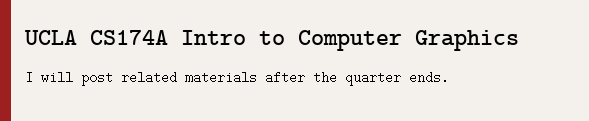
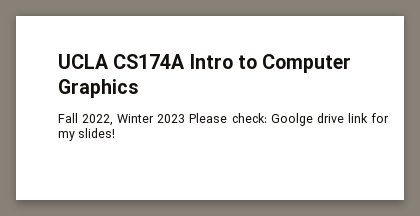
- I will post related materials after the quarter ends.
+ Fall 2022, Winter 2023 Please check: Goolge drive link for my slides!

